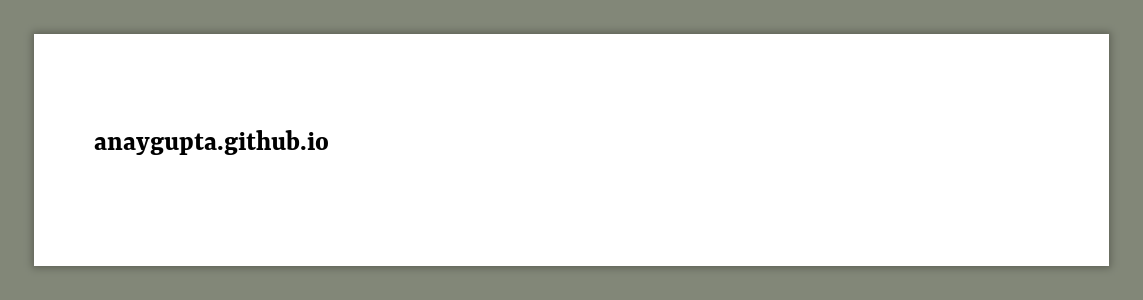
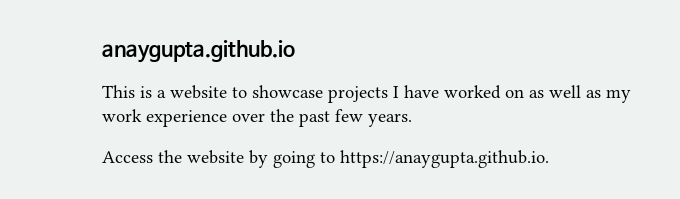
+ This is a website to showcase projects I have worked on as well as my work experience over the past few years.
+ Access the website by going to https://anaygupta.github.io.

